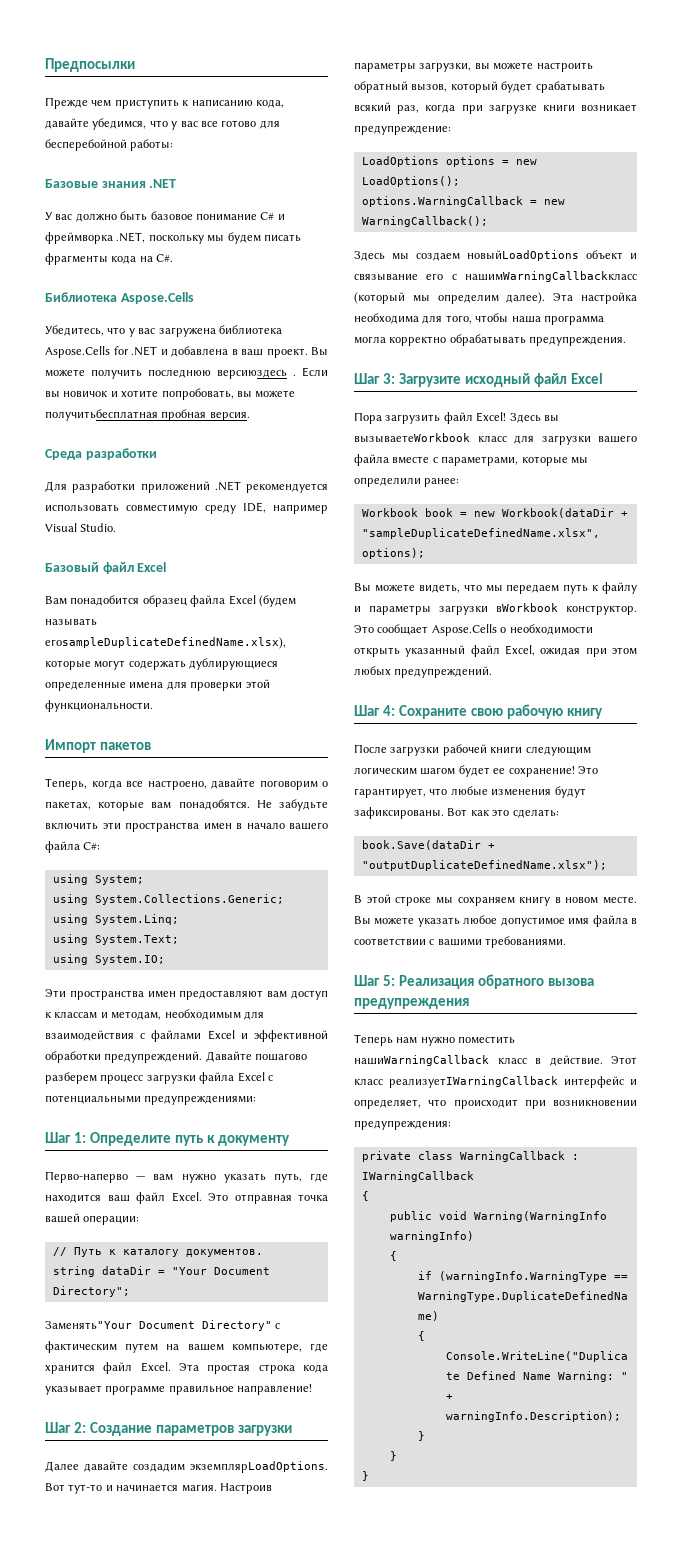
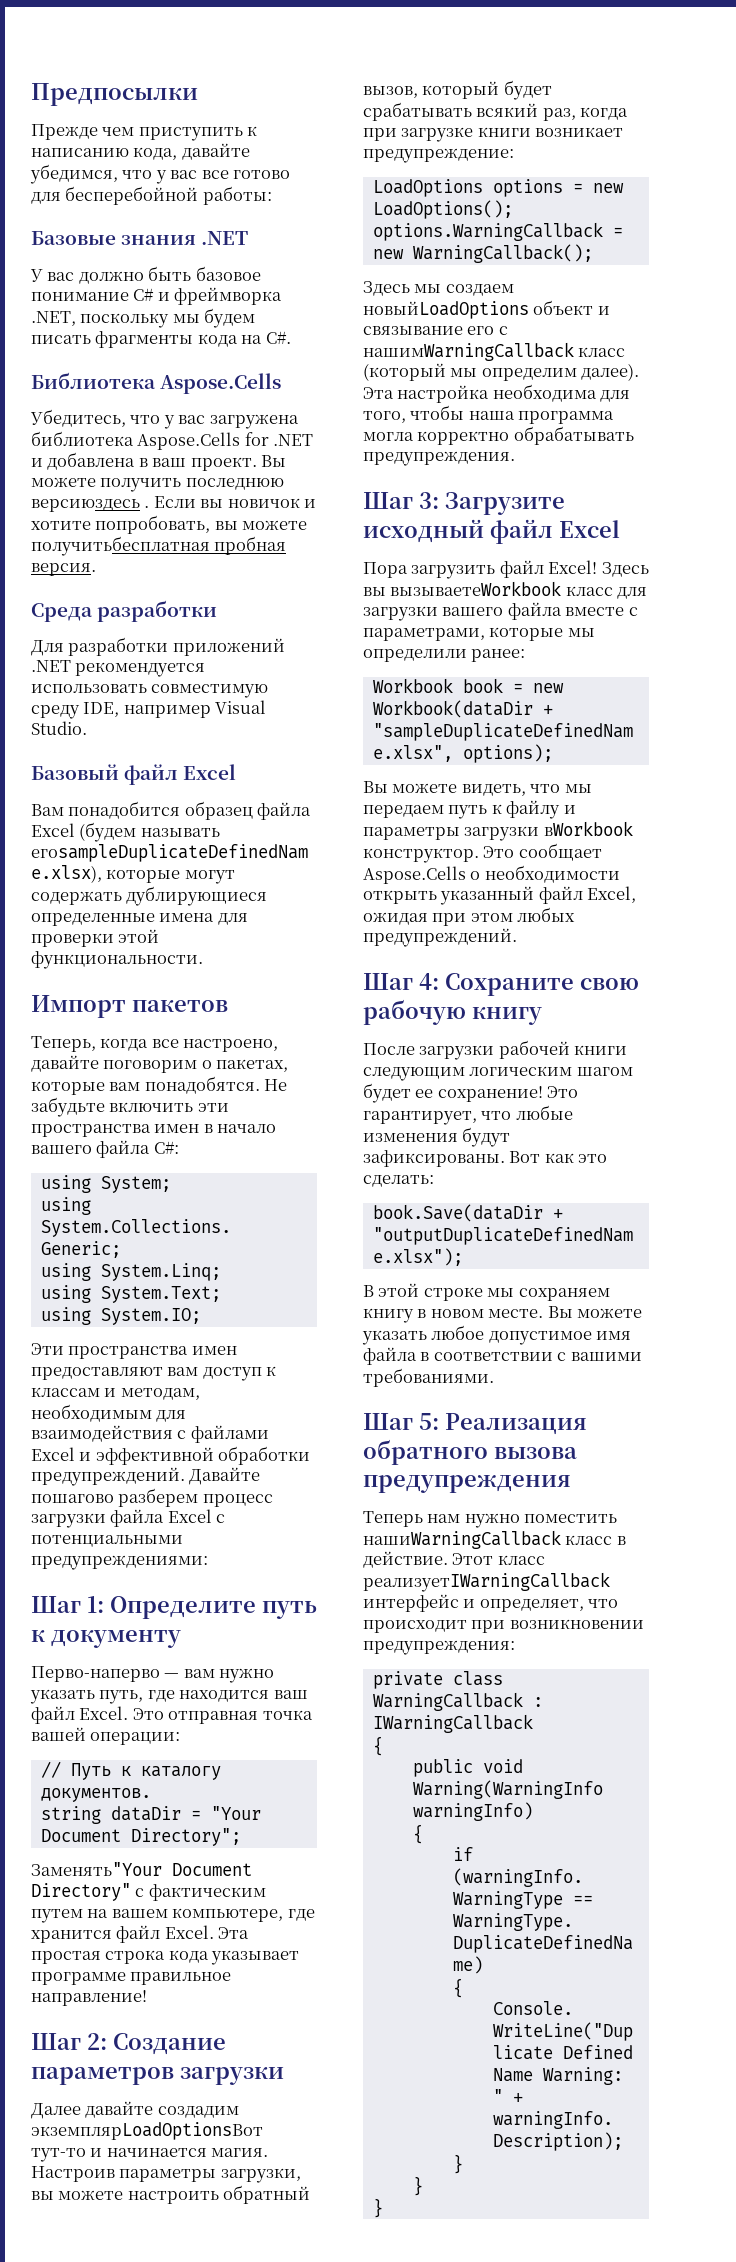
- Далее давайте создадим экземплярLoadOptions. Вот тут-то и начинается магия.
+ Далее давайте создадим экземплярLoadOptionsВот тут-то и начинается магия.
- Здесь мы создаем новыйLoadOptions объект и связывание его с нашимWarningCallbackкласс (который мы определим далее).
+ Здесь мы создаем новыйLoadOptions объект и связывание его с нашимWarningCallback класс (который мы определим далее).

